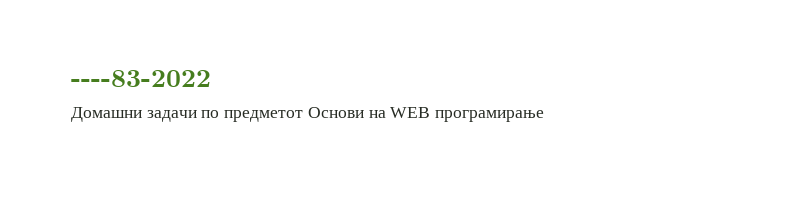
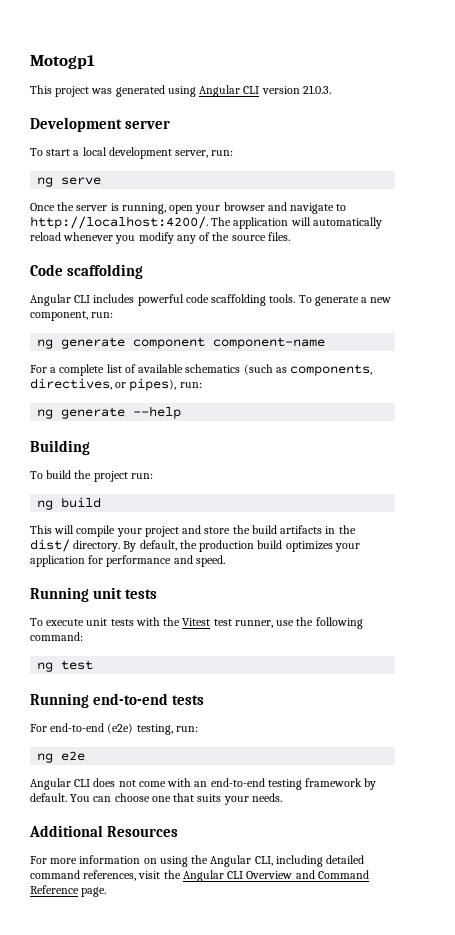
- ----83-2022
- Домашни задачи по предметот Основи на WEB програмирање
+ Motogp1
+ This project was generated using Angular CLI version 21.0.3.
+ Development server
+ To start a local development server, run:
+ ng serve
+ Once the server is running, open your browser and navigate to http://localhost:4200/. The application will automatically reload whenever you modify any of the source files.
+ Code scaffolding
+ Angular CLI includes powerful code scaffolding tools. To generate a new component, run:
+ ng generate component component-name
+ For a complete list of available schematics (such as components, directives, or pipes), run:
+ ng generate --help
+ Building
+ To build the project run:
+ ng build
+ This will compile your project and store the build artifacts in the dist/ directory. By default, the production build optimizes your application for performance and speed.
+ Running unit tests
+ To execute unit tests with the Vitest test runner, use the following command:
+ ng test
+ Running end-to-end tests
+ For end-to-end (e2e) testing, run:
+ ng e2e
+ Angular CLI does not come with an end-to-end testing framework by default. You can choose one that suits your needs.
+ Additional Resources
+ For more information on using the Angular CLI, including detailed command references, visit the Angular CLI Overview and Command Reference page.

